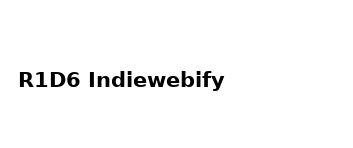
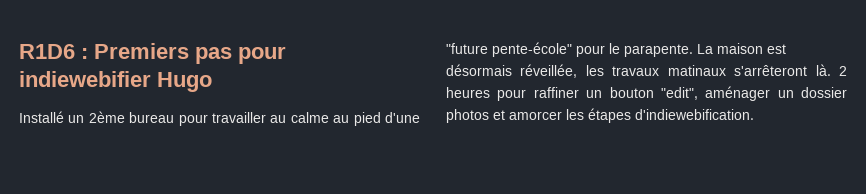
- R1D6 Indiewebify
+ R1D6 : Premiers pas pour indiewebifier Hugo
+ Installé un 2ème bureau pour travailler au calme au pied d'une "future pente-école" pour le parapente. La maison est désormais réveillée, les travaux matinaux s'arrêteront là. 2 heures pour raffiner un bouton "edit", aménager un dossier photos et amorcer les étapes d'indiewebification.

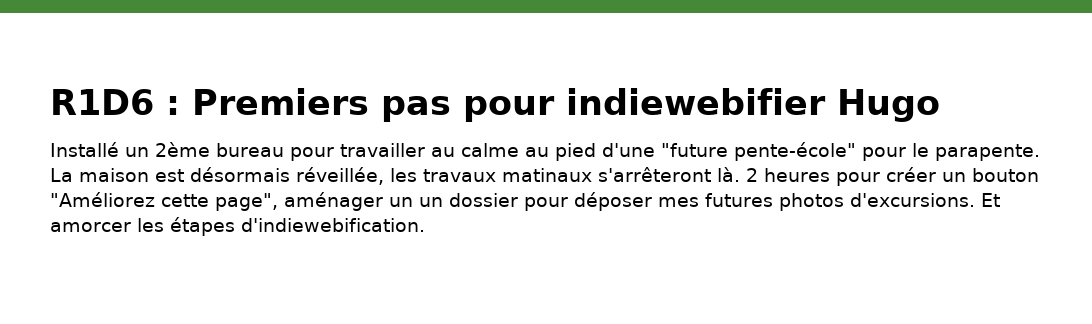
- 2 heures pour raffiner un bouton "edit", aménager un dossier photos et amorcer les étapes d'indiewebification.
+ 2 heures pour créer un bouton "Améliorez cette page", aménager un un dossier pour déposer mes futures photos d'excursions. Et amorcer les étapes d'indiewebification.

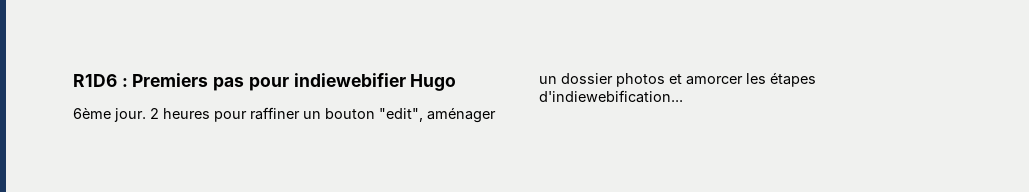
- Installé un 2ème bureau pour travailler au calme au pied d'une "future pente-école" pour le parapente. La maison est désormais réveillée, les travaux matinaux s'arrêteront là.
+ 6ème jour.
- 2 heures pour créer un bouton "Améliorez cette page", aménager un un dossier pour déposer mes futures photos d'excursions. Et amorcer les étapes d'indiewebification.
+ 2 heures pour raffiner un bouton "edit", aménager un dossier photos et amorcer les étapes d'indiewebification...

